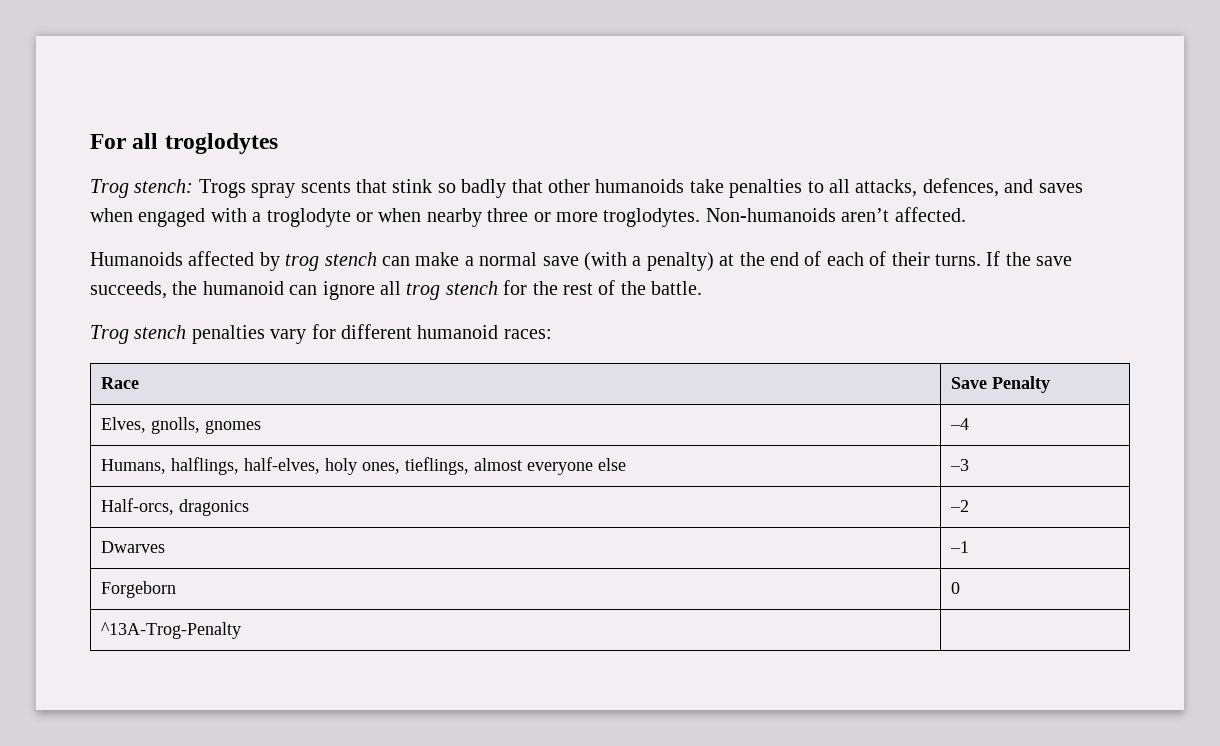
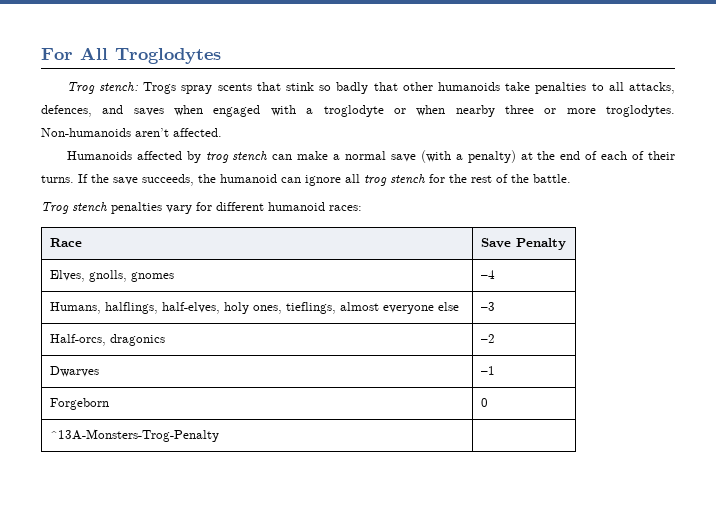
- For all troglodytes
+ For All Troglodytes
- ^13A-Trog-Penalty |
+ ^13A-Monsters-Trog-Penalty |

